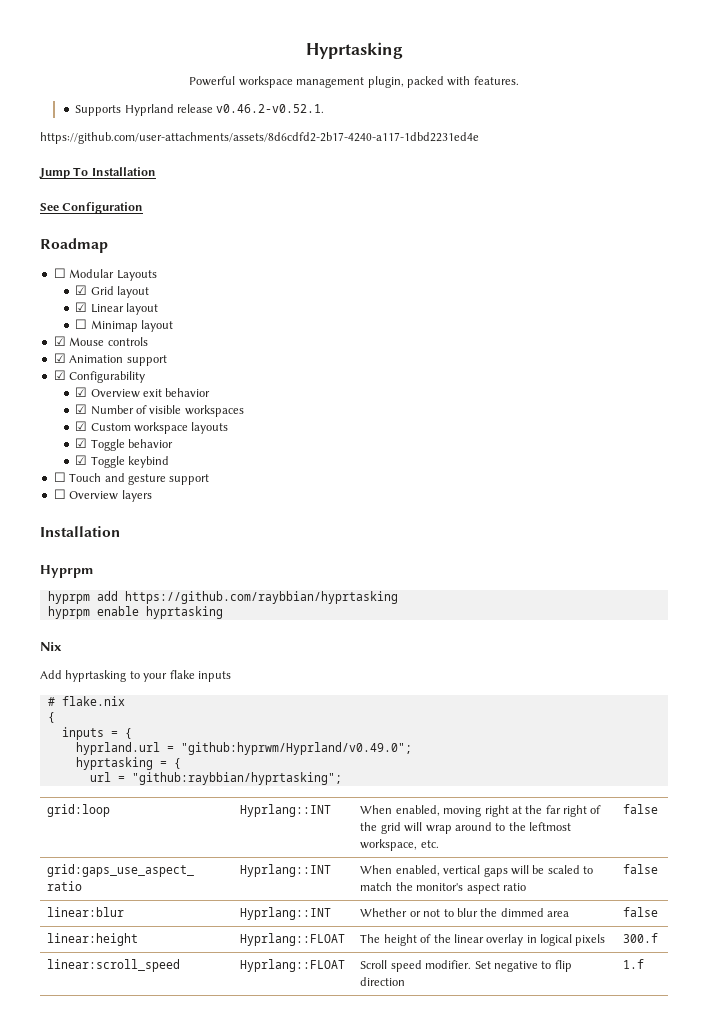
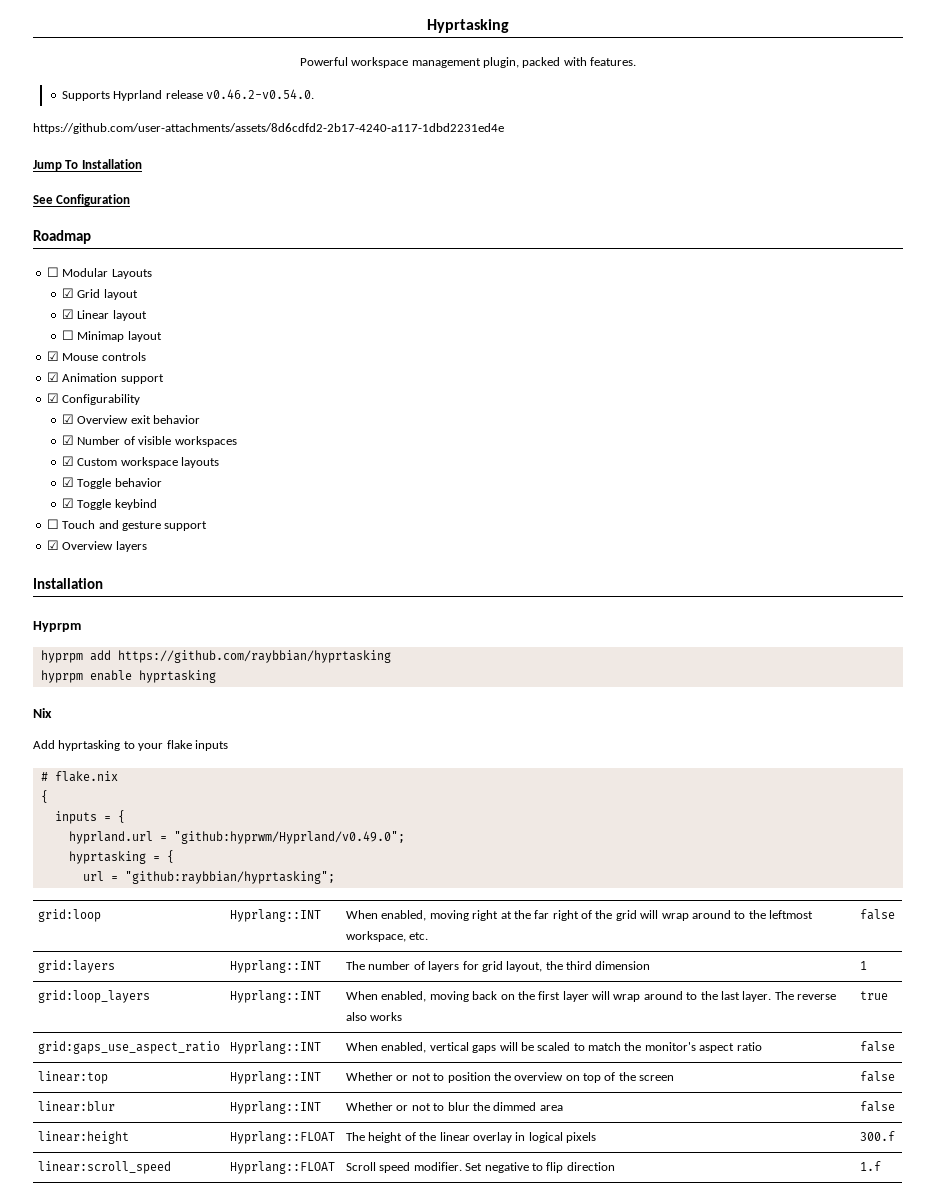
- Supports Hyprland release v0.46.2-v0.52.1.
+ Supports Hyprland release v0.46.2-v0.54.0.
- ☐ Overview layers
+ ☑ Overview layers
+ grid:layers | Hyprlang::INT | The number of layers for grid layout, the third dimension | 1
+ grid:loop_layers | Hyprlang::INT | When enabled, moving back on the first layer will wrap around to the last layer. The reverse also works | true
+ linear:top | Hyprlang::INT | Whether or not to position the overview on top of the screen | false

